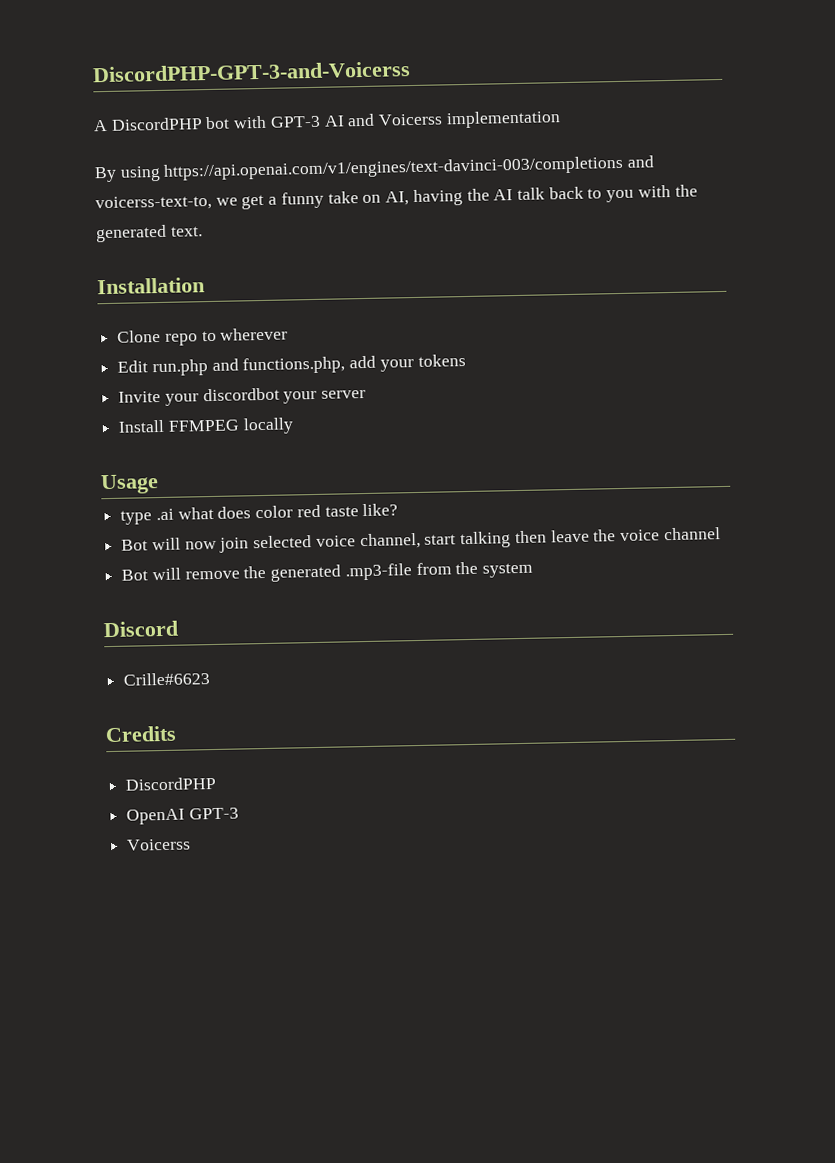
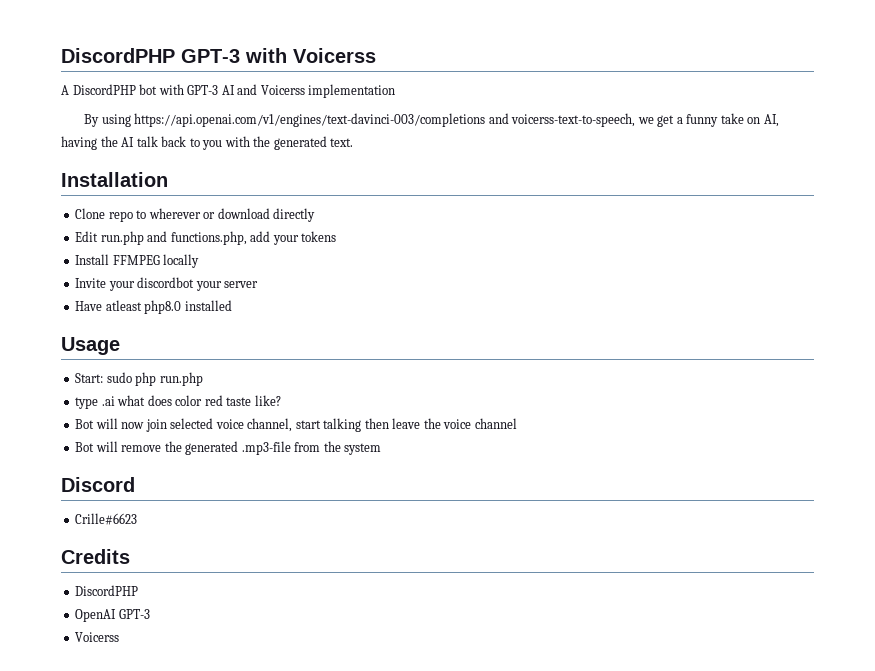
- DiscordPHP-GPT-3-and-Voicerss
+ DiscordPHP GPT-3 with Voicerss
- By using https://api.openai.com/v1/engines/text-davinci-003/completions and voicerss-text-to, we get a funny take on AI, having the AI talk back to you with the generated text.
+ By using https://api.openai.com/v1/engines/text-davinci-003/completions and voicerss-text-to-speech, we get a funny take on AI, having the AI talk back to you with the generated text.
- Clone repo to wherever
+ Clone repo to wherever or download directly
+ Install FFMPEG locally
- Install FFMPEG locally
+ Have atleast php8.0 installed
  Usage
+ Start: sudo php run.php

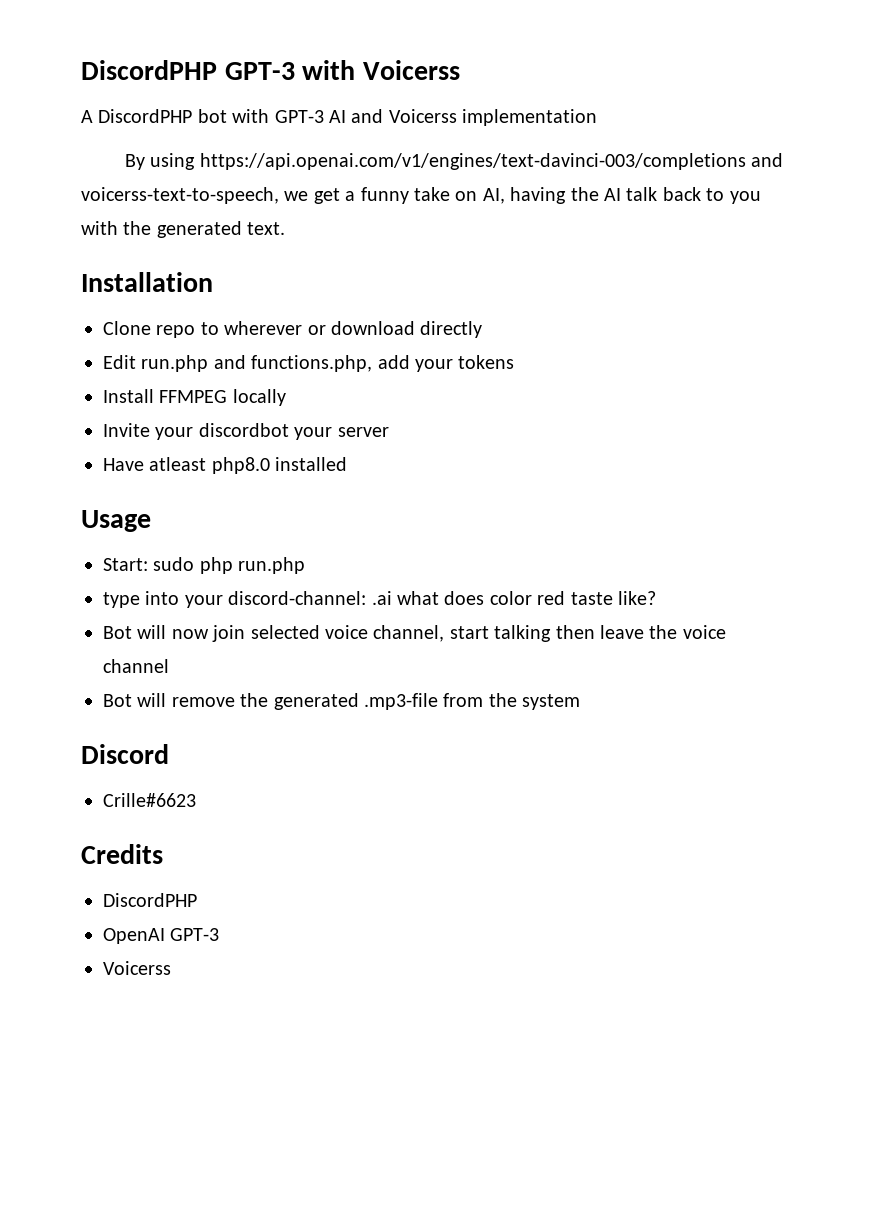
- type .ai what does color red taste like?
+ type into your discord-channel: .ai what does color red taste like?

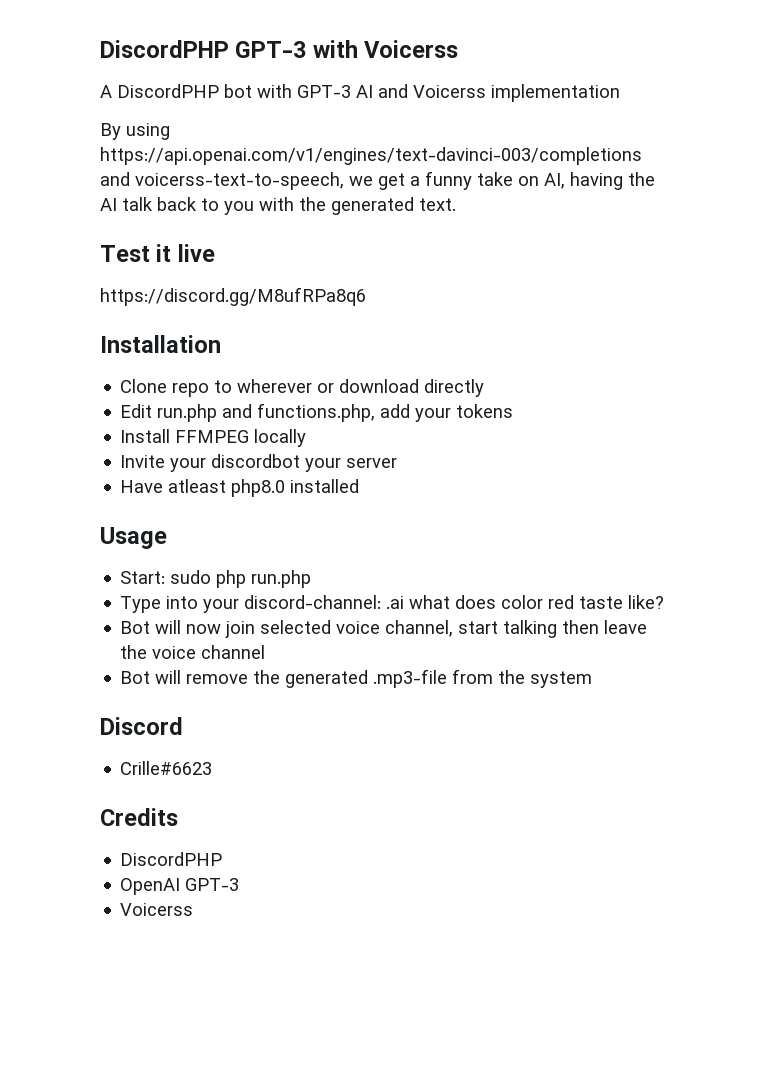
+ Test it live
+ https://discord.gg/M8ufRPa8q6
- type into your discord-channel: .ai what does color red taste like?
+ Type into your discord-channel: .ai what does color red taste like?

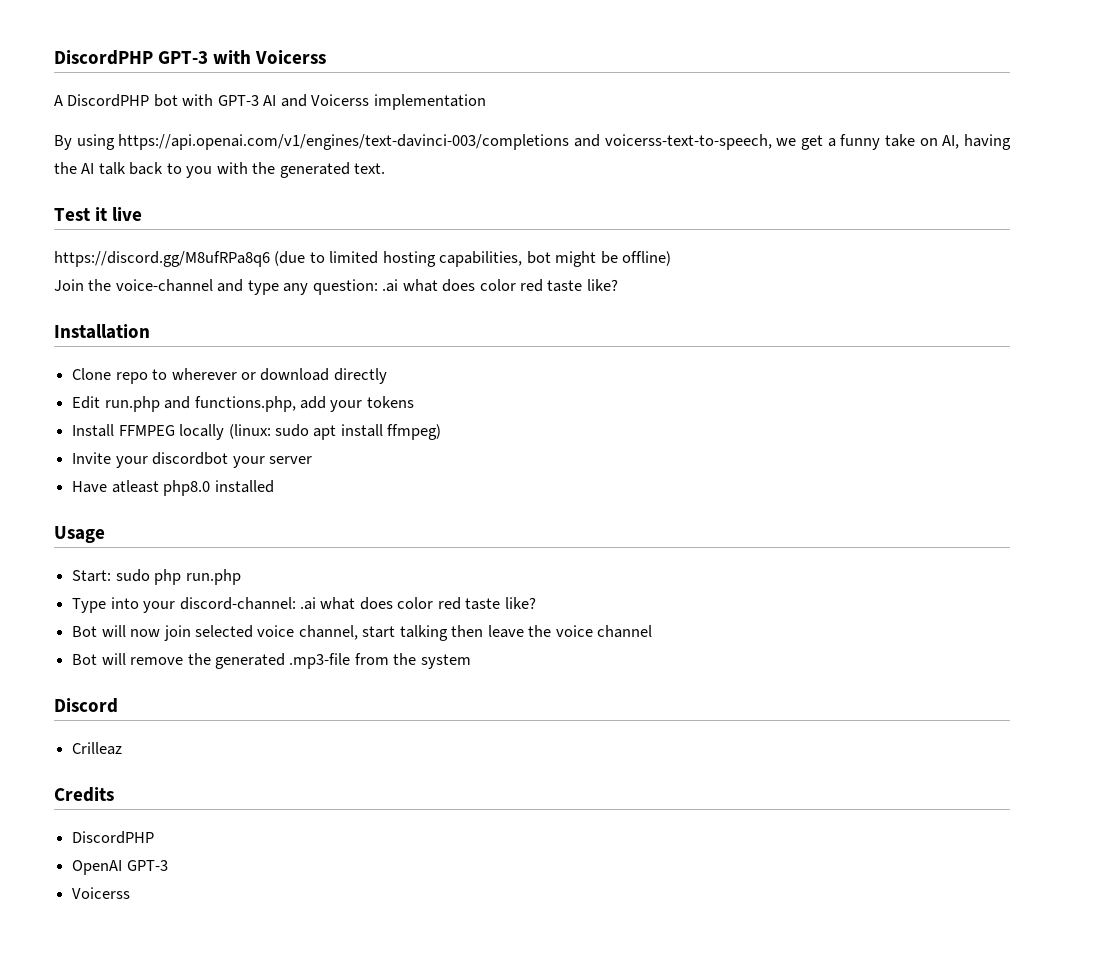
- https://discord.gg/M8ufRPa8q6
+ https://discord.gg/M8ufRPa8q6 (due to limited hosting capabilities, bot might be offline)
+ Join the voice-channel and type any question: .ai what does color red taste like?
- Install FFMPEG locally
+ Install FFMPEG locally (linux: sudo apt install ffmpeg)
- Crille#6623
+ Crilleaz

